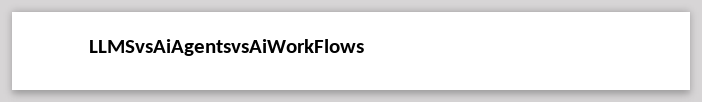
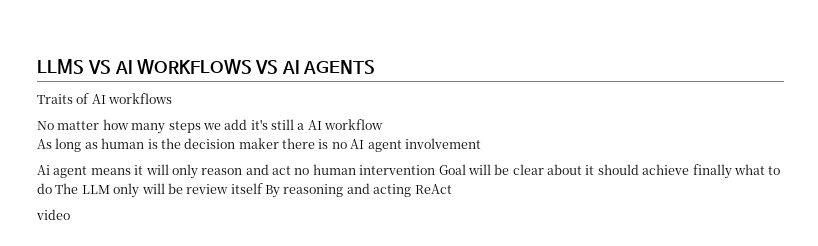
- LLMSvsAiAgentsvsAiWorkFlows
+ LLMS VS AI WORKFLOWS VS AI AGENTS
+ Traits of AI workflows
+ No matter how many steps we add it's still a AI workflow
+ As long as human is the decision maker there is no AI agent involvement
+ Ai agent means it will only reason and act no human intervention Goal will be clear about it should achieve finally what to do The LLM only will be review itself By reasoning and acting ReAct
+ video

